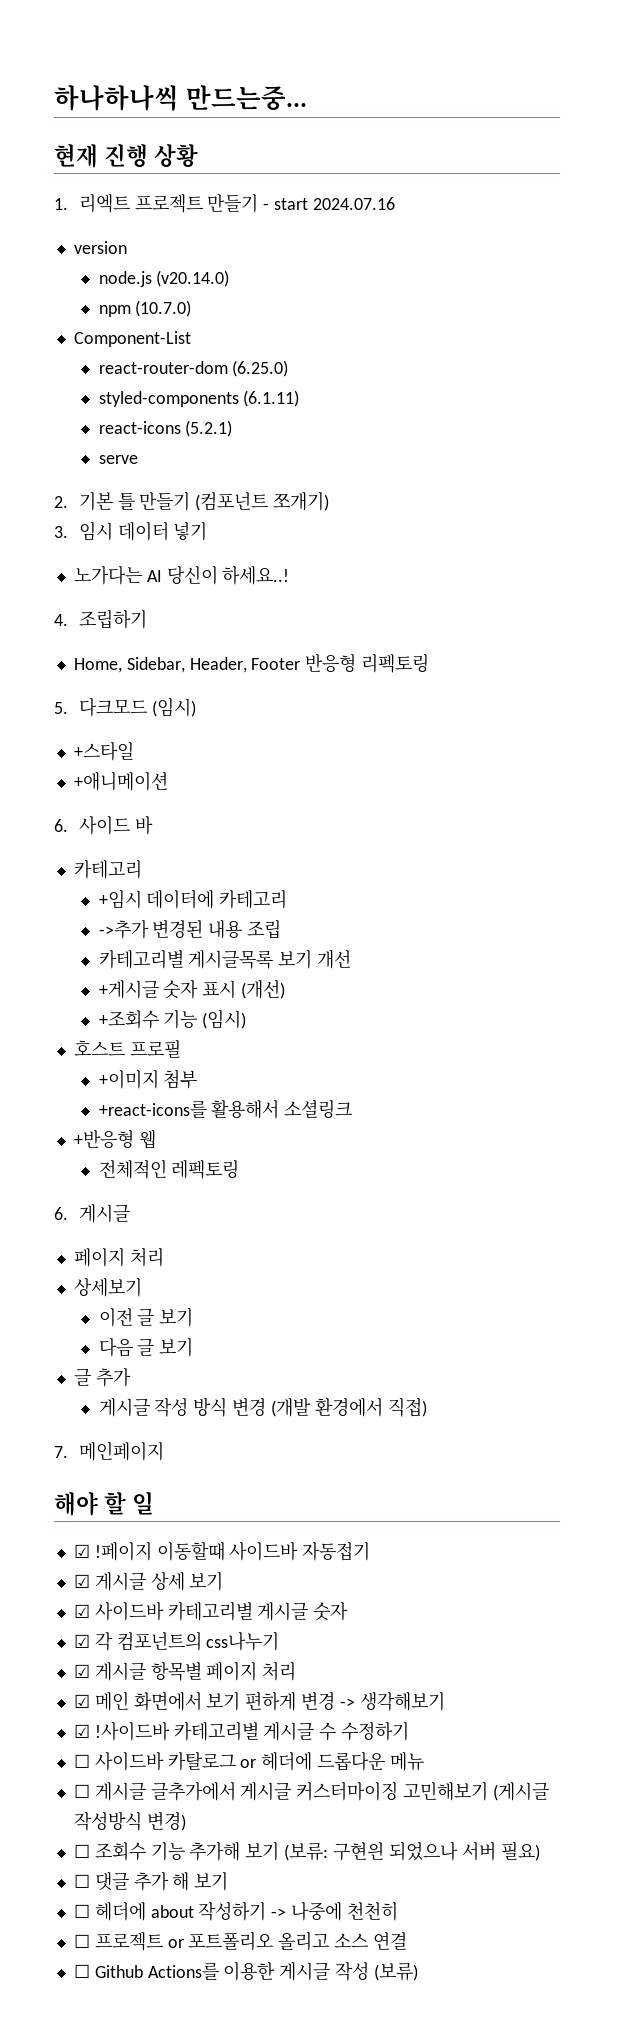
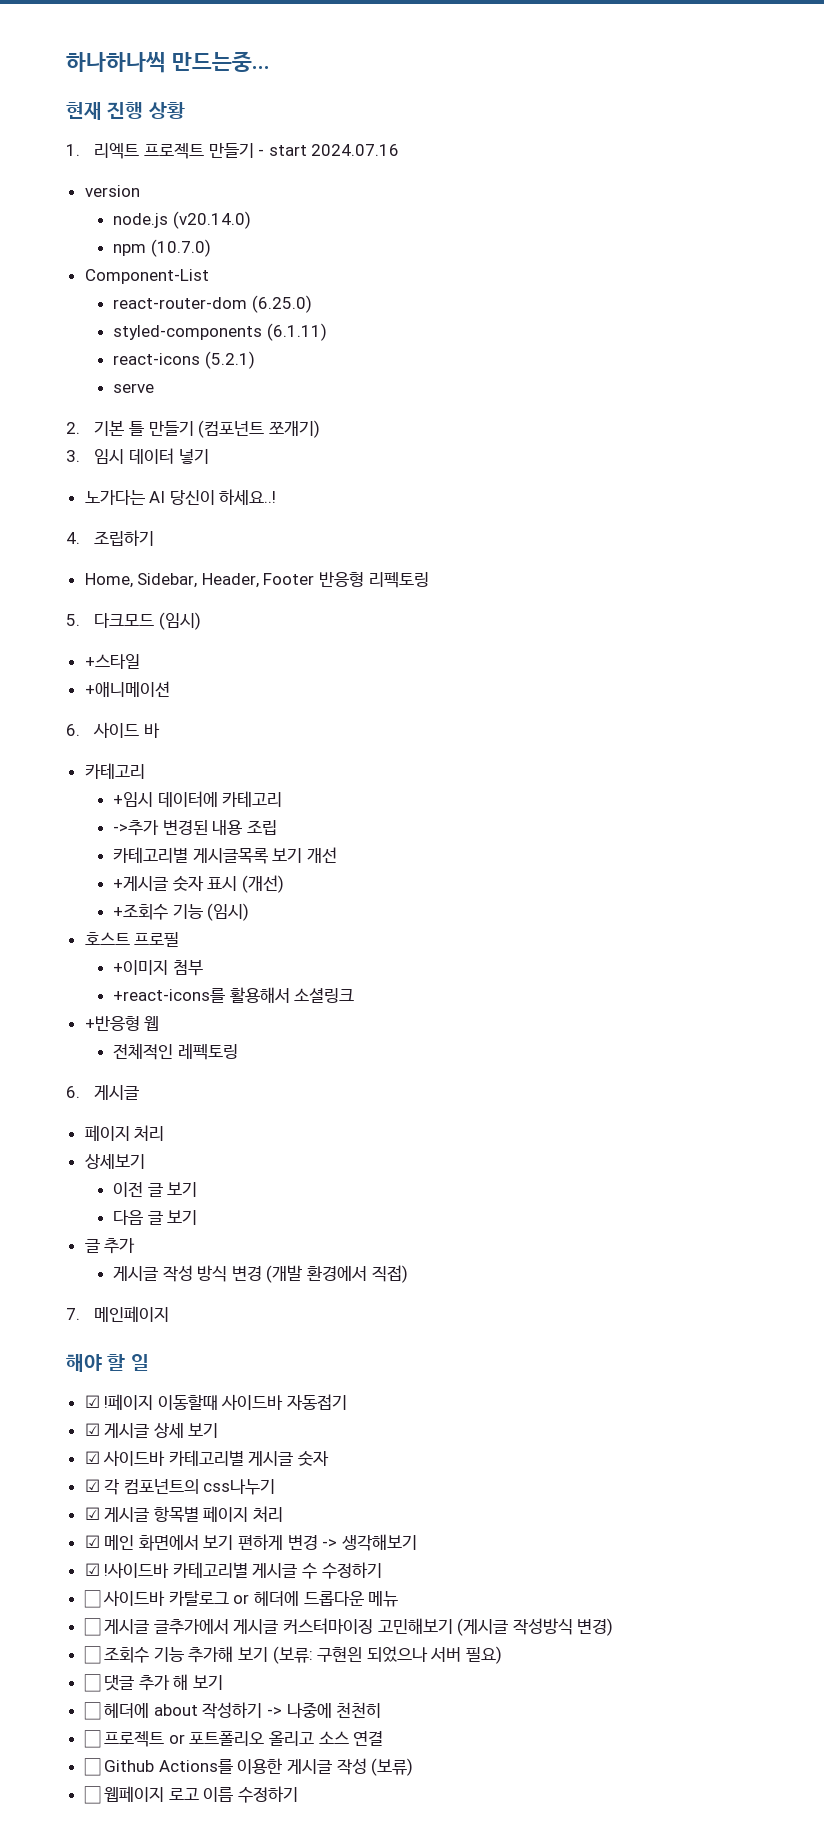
+ ☐ 웹페이지 로고 이름 수정하기

